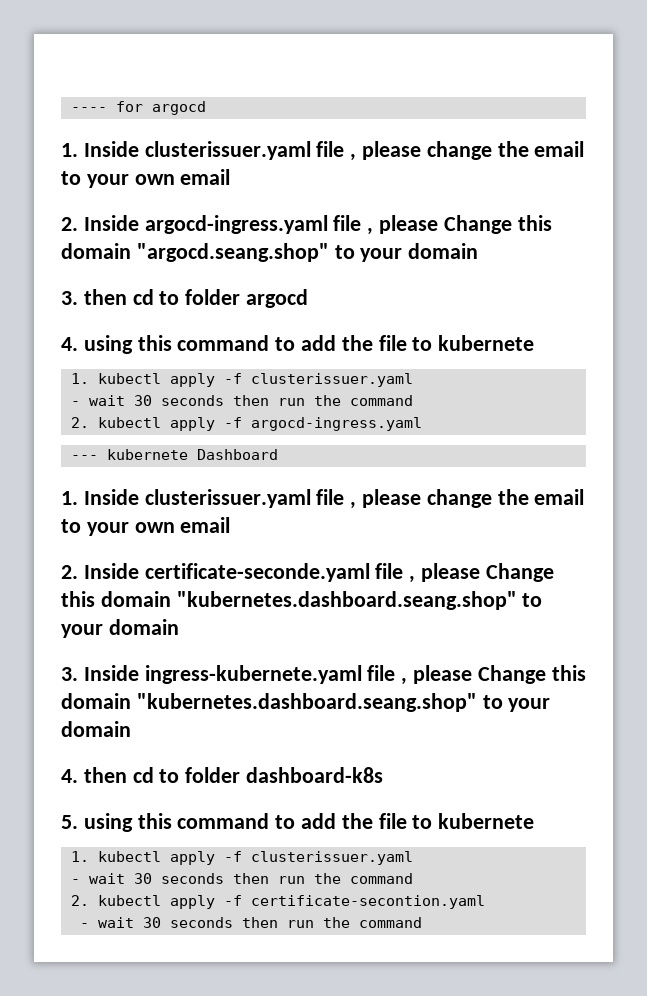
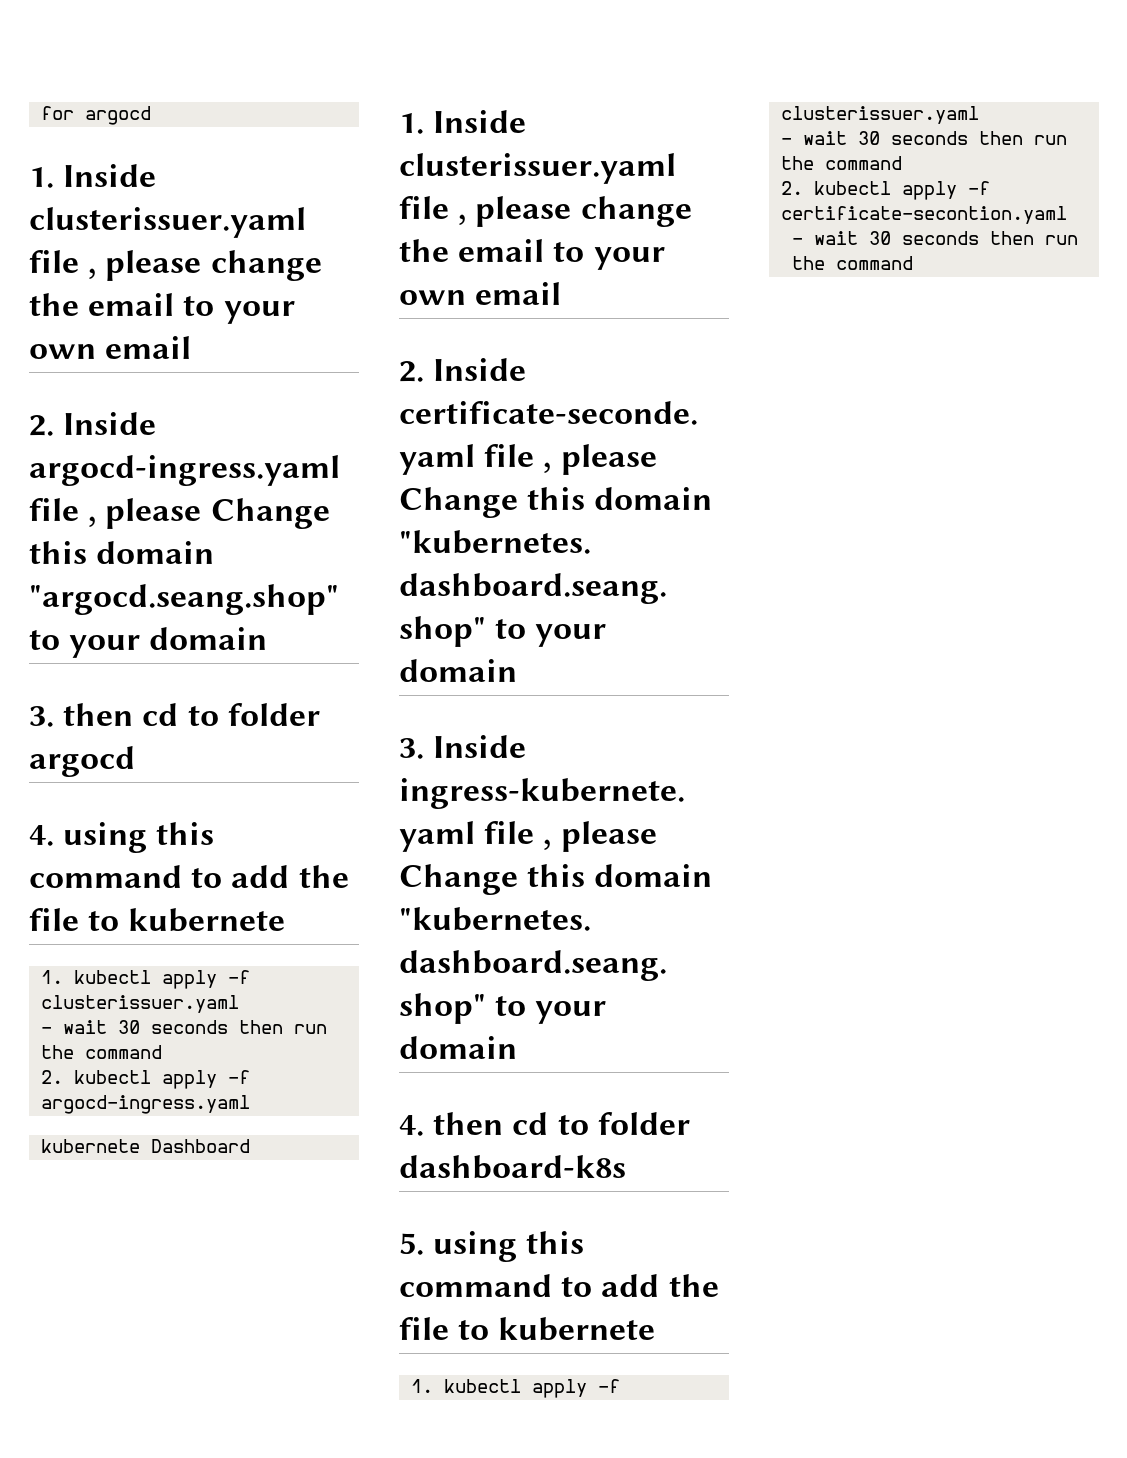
- ---- for argocd
+ for argocd
- --- kubernete Dashboard
+ kubernete Dashboard

